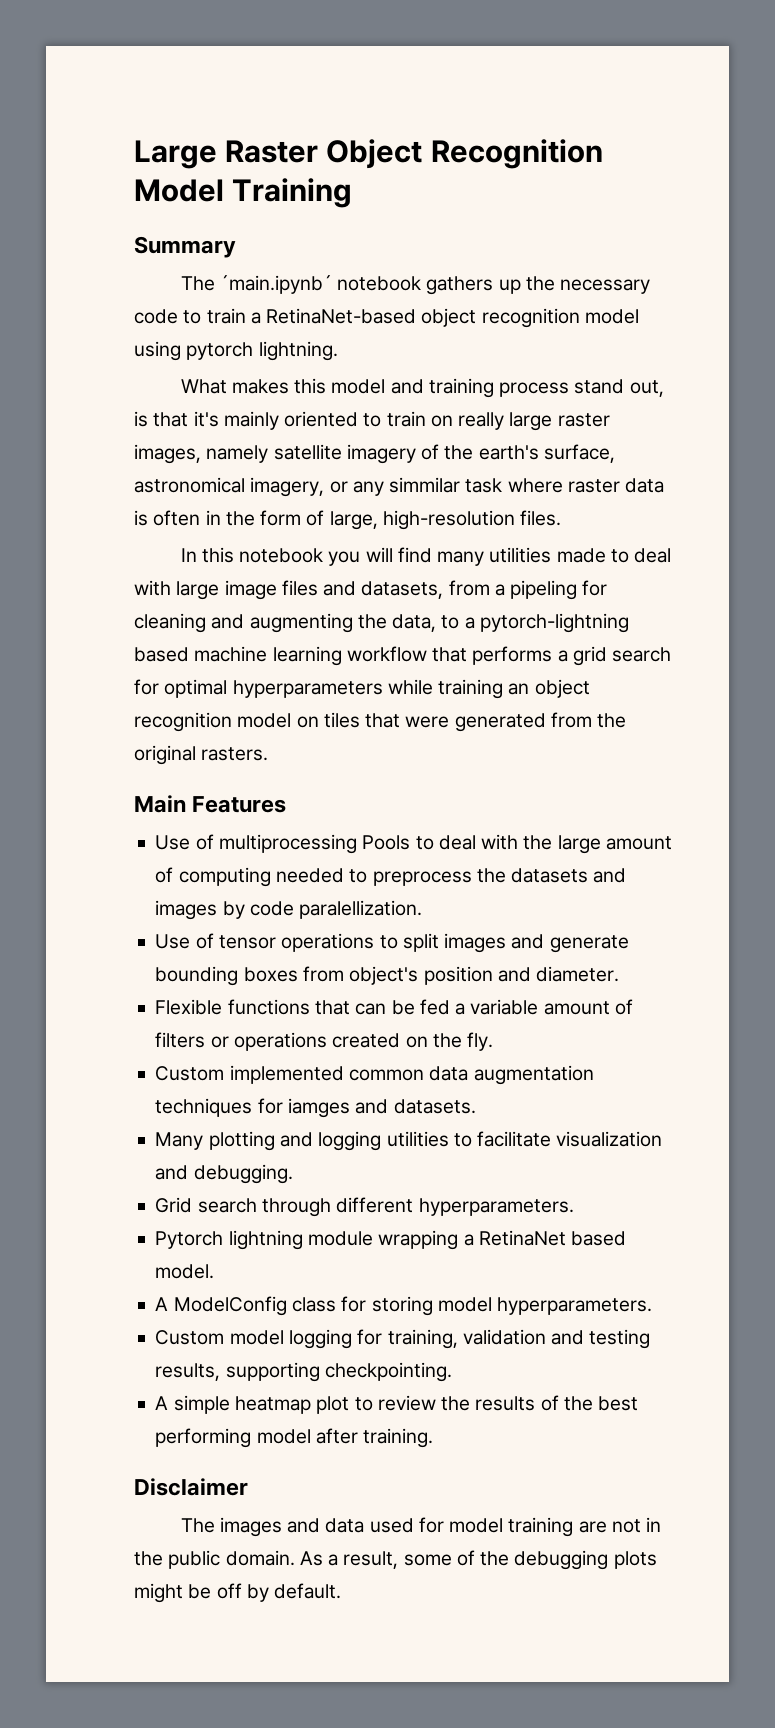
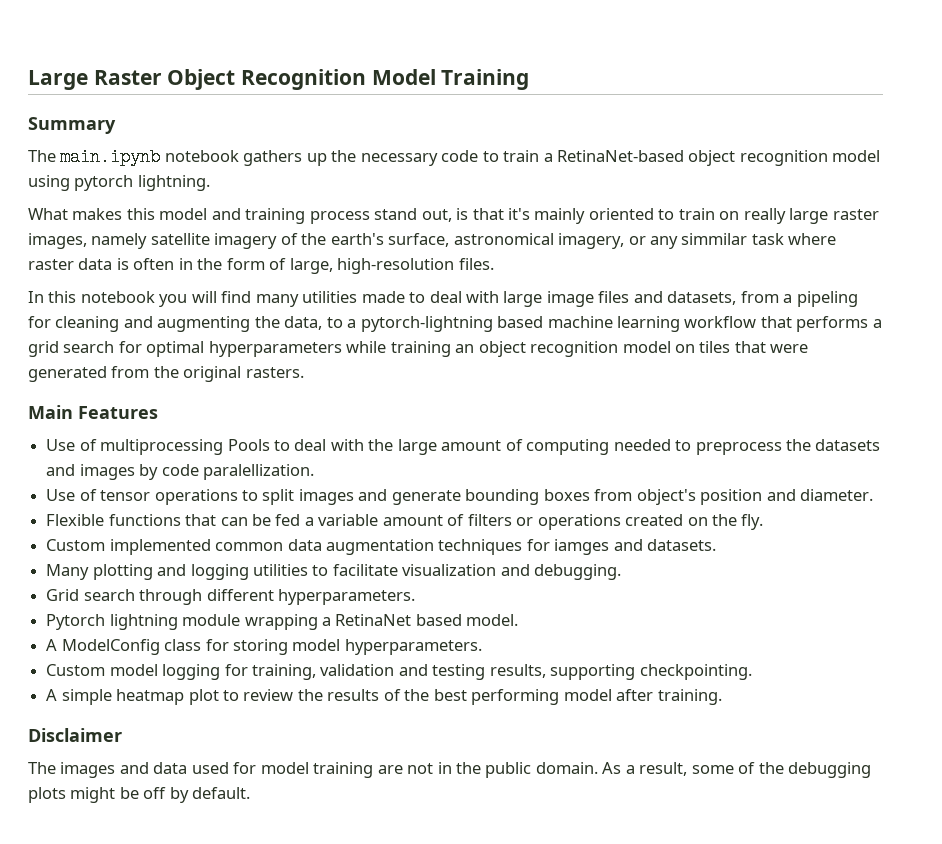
- The ´main.ipynb´ notebook gathers up the necessary code to train a RetinaNet-based object recognition model using pytorch lightning.
+ The main.ipynb notebook gathers up the necessary code to train a RetinaNet-based object recognition model using pytorch lightning.

